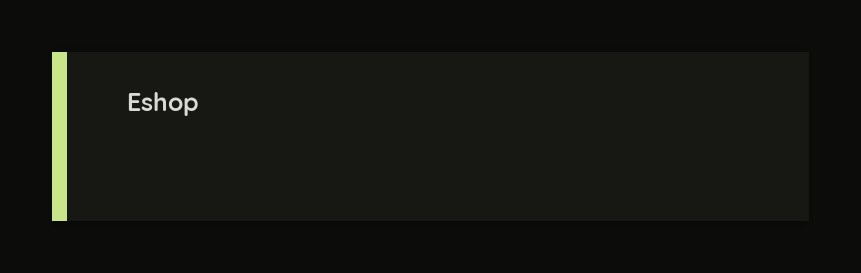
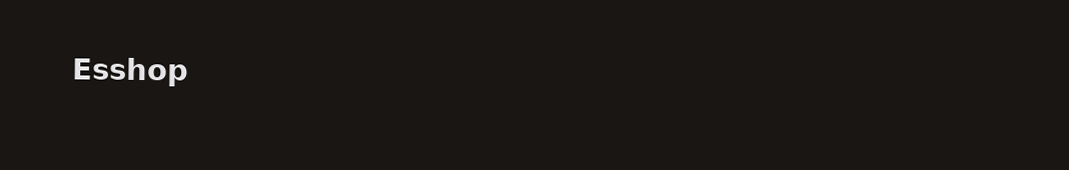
- Eshop
+ Esshop

